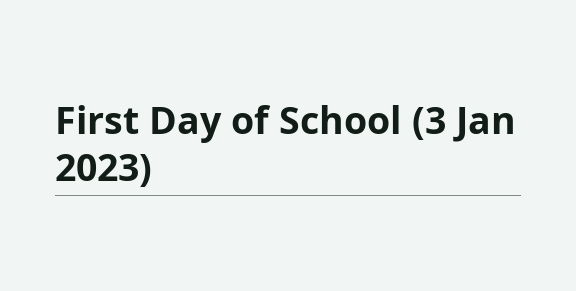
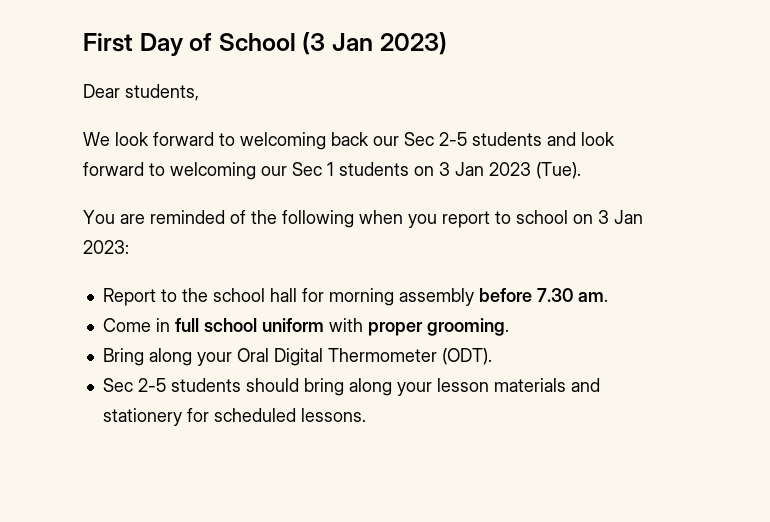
+ Dear students,
+ We look forward to welcoming back our Sec 2-5 students and look forward to welcoming our Sec 1 students on 3 Jan 2023 (Tue).
+ You are reminded of the following when you report to school on 3 Jan 2023:
+ Report to the school hall for morning assembly before 7.30 am.
+ Come in full school uniform with proper grooming.
+ Bring along your Oral Digital Thermometer (ODT).
+ Sec 2-5 students should bring along your lesson materials and stationery for scheduled lessons.

